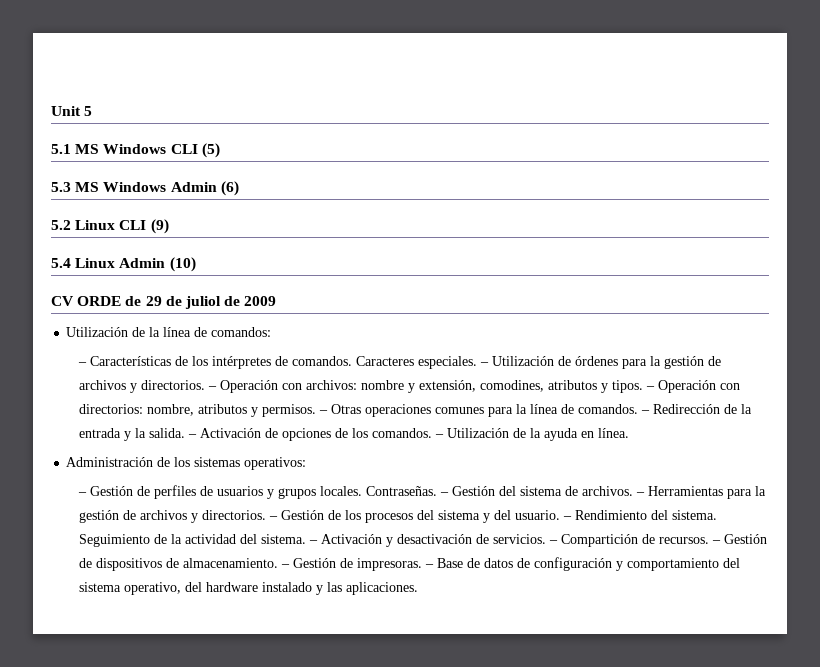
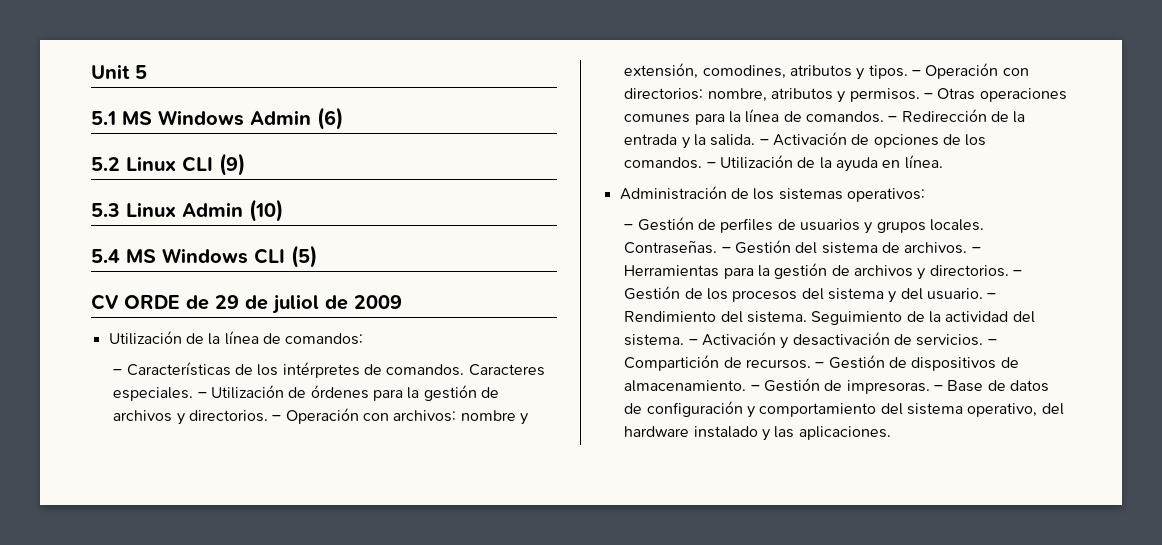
- 5.1 MS Windows CLI (5)
- 5.3 MS Windows Admin (6)
+ 5.1 MS Windows Admin (6)
- 5.4 Linux Admin (10)
+ 5.3 Linux Admin (10)
+ 5.4 MS Windows CLI (5)

